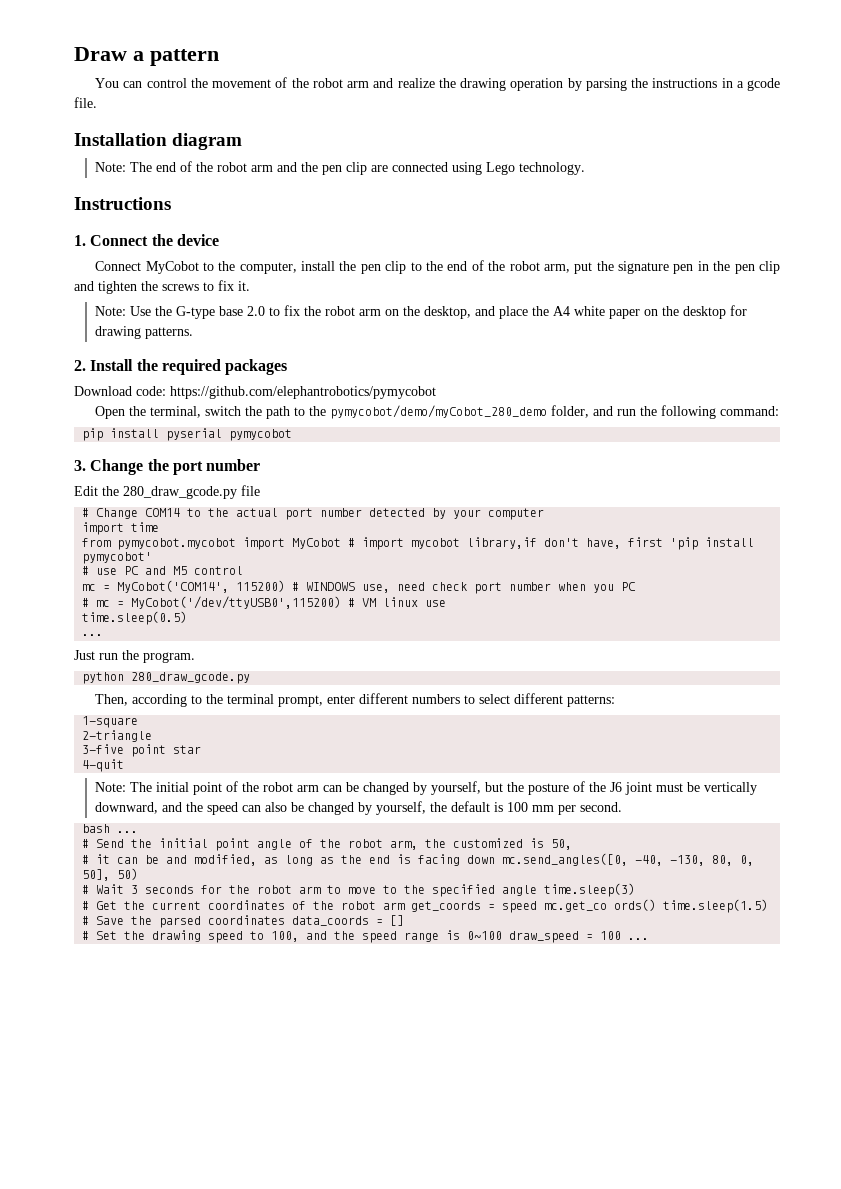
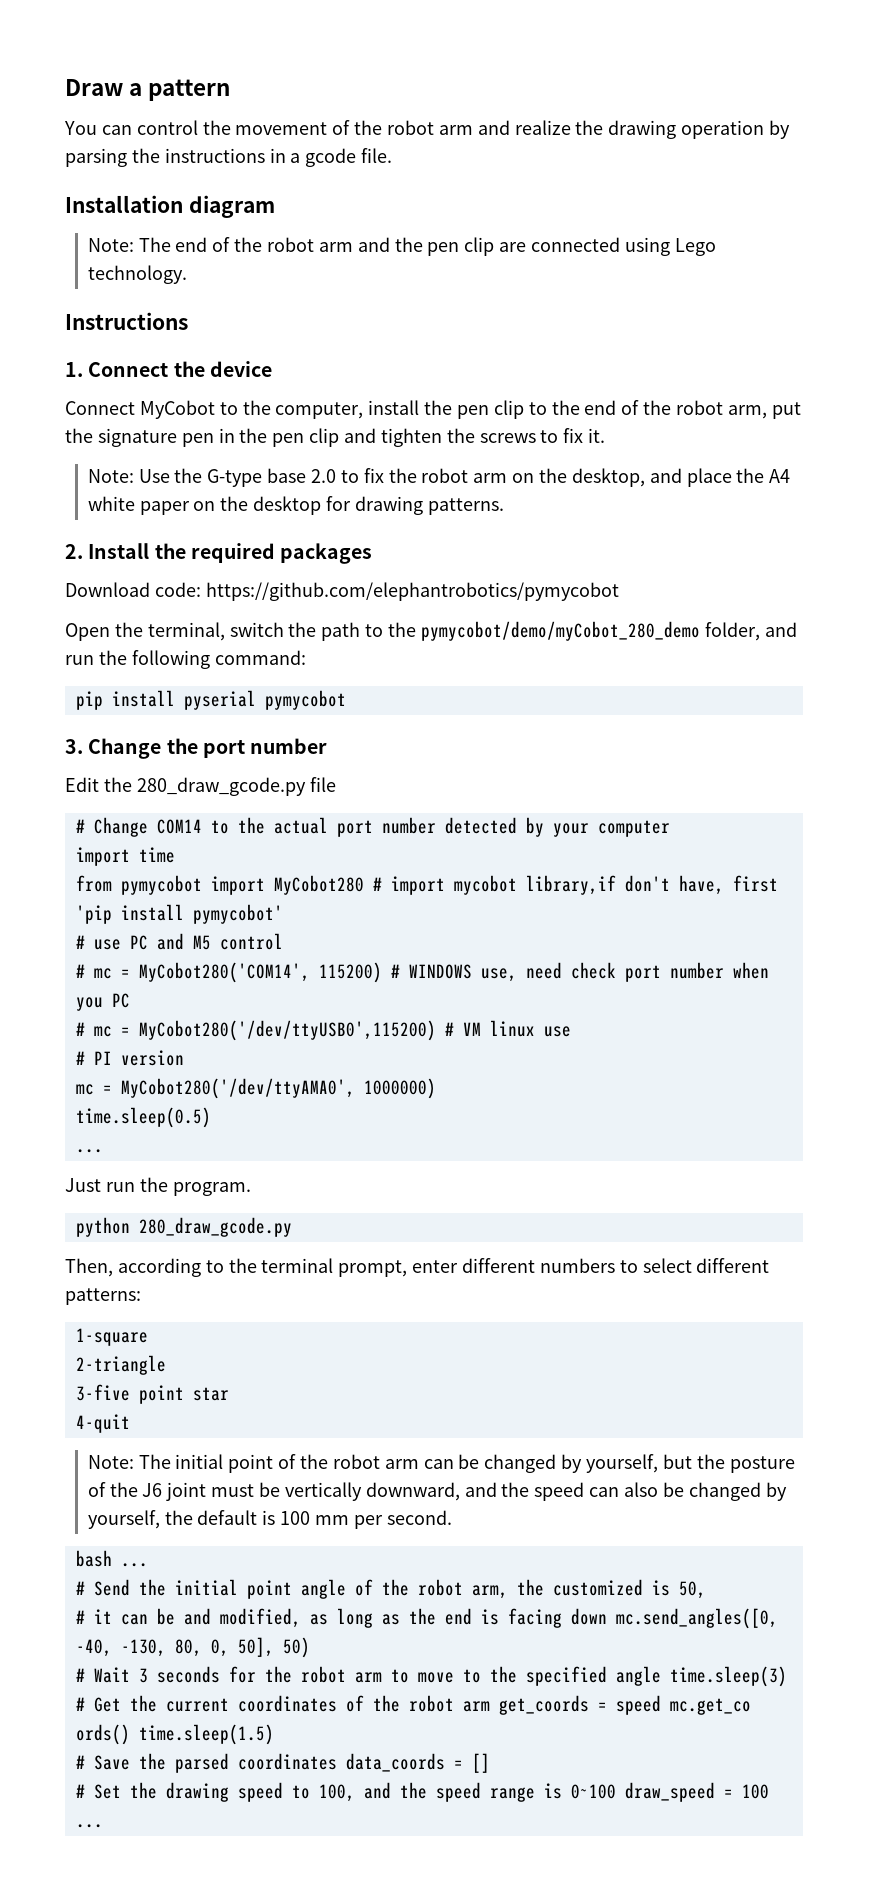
- from pymycobot.mycobot import MyCobot # import mycobot library,if don't have, first 'pip install pymycobot'
+ from pymycobot import MyCobot280 # import mycobot library,if don't have, first 'pip install pymycobot'
- mc = MyCobot('COM14', 115200) # WINDOWS use, need check port number when you PC
+ # mc = MyCobot280('COM14', 115200) # WINDOWS use, need check port number when you PC
- # mc = MyCobot('/dev/ttyUSB0',115200) # VM linux use
+ # mc = MyCobot280('/dev/ttyUSB0',115200) # VM linux use
+ # PI version
+ mc = MyCobot280('/dev/ttyAMA0', 1000000)

